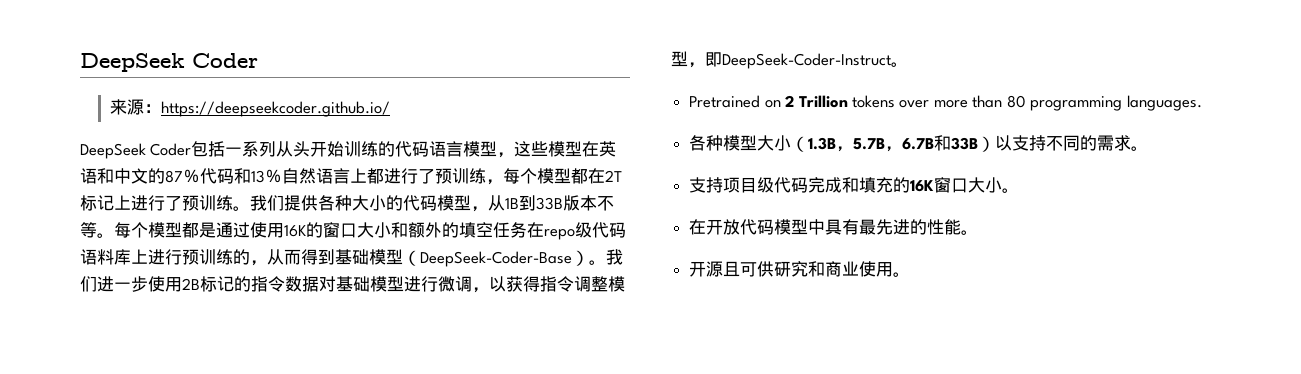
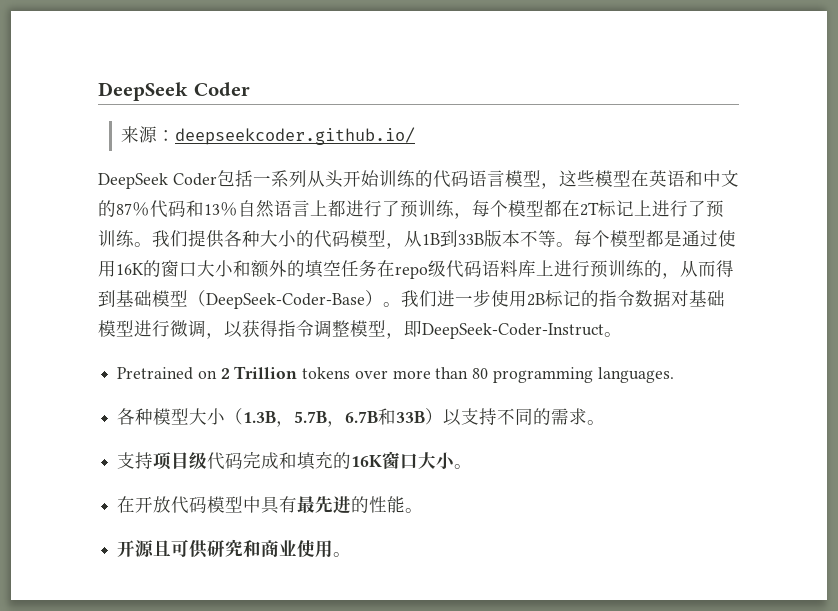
- 来源：https://deepseekcoder.github.io/
+ 来源：deepseekcoder.github.io/

